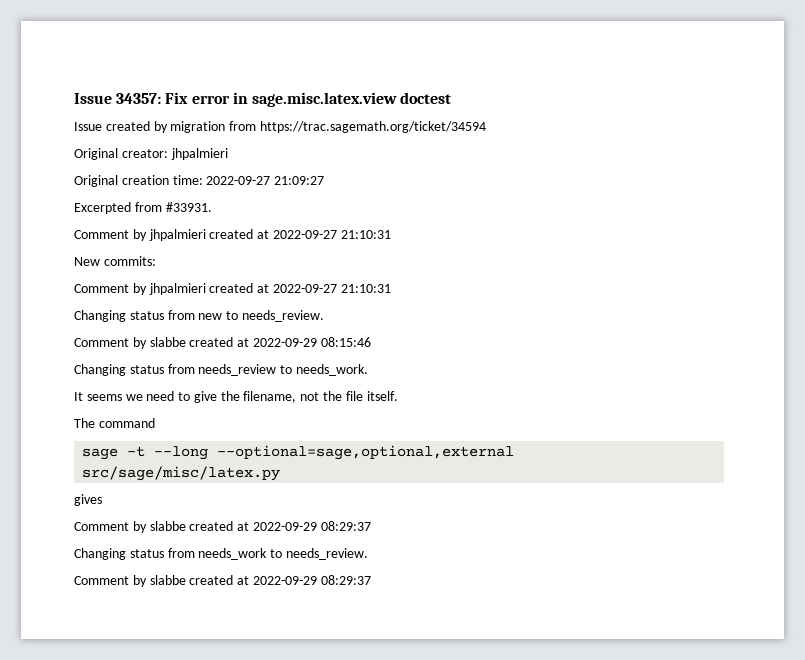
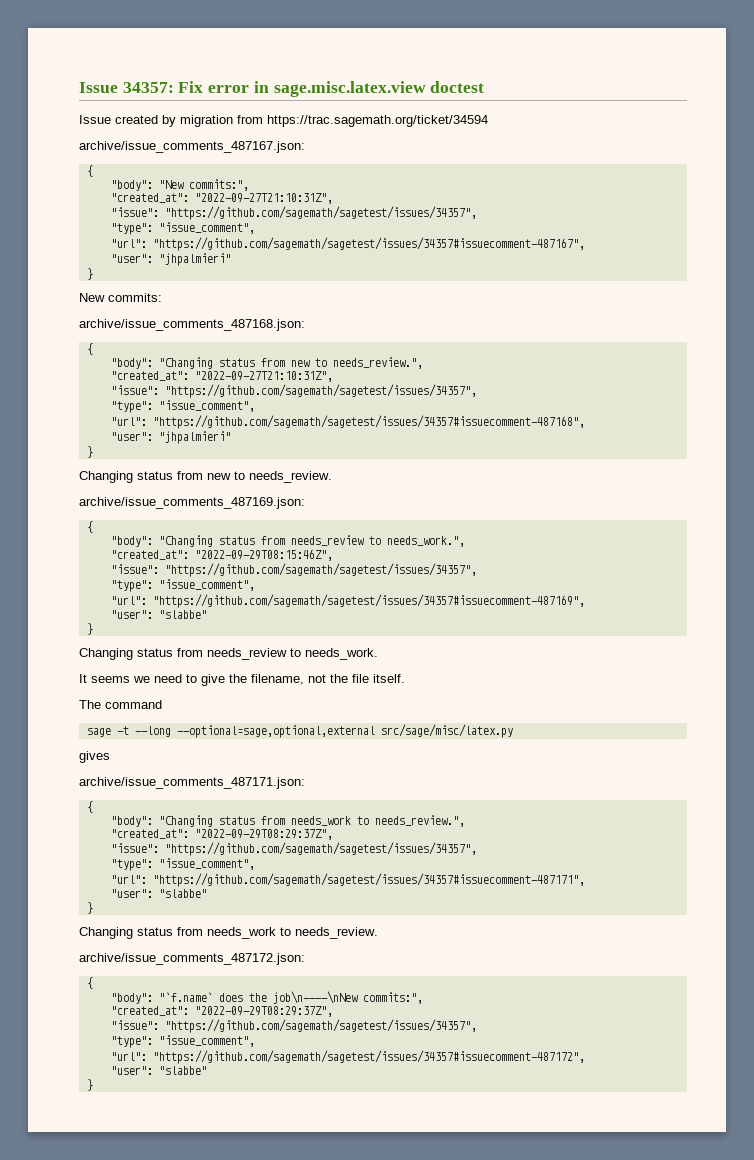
- Original creator: jhpalmieri
- Original creation time: 2022-09-27 21:09:27
- Excerpted from #33931.
- Comment by jhpalmieri created at 2022-09-27 21:10:31
+ archive/issue_comments_487167.json:
+ {
+ "body": "New commits:",
+ "created_at": "2022-09-27T21:10:31Z",
+ "issue": "https://github.com/sagemath/sagetest/issues/34357",
+ "type": "issue_comment",
+ "url": "https://github.com/sagemath/sagetest/issues/34357#issuecomment-487167",
+ "user": "jhpalmieri"
+ }
  New commits:
- Comment by jhpalmieri created at 2022-09-27 21:10:31
+ archive/issue_comments_487168.json:
+ {
+ "body": "Changing status from new to needs_review.",
+ "created_at": "2022-09-27T21:10:31Z",
+ "issue": "https://github.com/sagemath/sagetest/issues/34357",
+ "type": "issue_comment",
+ "url": "https://github.com/sagemath/sagetest/issues/34357#issuecomment-487168",
+ "user": "jhpalmieri"
+ }
- Comment by slabbe created at 2022-09-29 08:15:46
+ archive/issue_comments_487169.json:
+ {
+ "body": "Changing status from needs_review to needs_work.",
+ "created_at": "2022-09-29T08:15:46Z",
+ "issue": "https://github.com/sagemath/sagetest/issues/34357",
+ "type": "issue_comment",
+ "url": "https://github.com/sagemath/sagetest/issues/34357#issuecomment-487169",
+ "user": "slabbe"
+ }
  gives
- Comment by slabbe created at 2022-09-29 08:29:37
+ archive/issue_comments_487171.json:
+ {
+ "body": "Changing status from needs_work to needs_review.",
+ "created_at": "2022-09-29T08:29:37Z",
+ "issue": "https://github.com/sagemath/sagetest/issues/34357",
+ "type": "issue_comment",
+ "url": "https://github.com/sagemath/sagetest/issues/34357#issuecomment-487171",
+ "user": "slabbe"
+ }
  Changing status from needs_work to needs_review.
- Comment by slabbe created at 2022-09-29 08:29:37
+ archive/issue_comments_487172.json:
+ {
+ "body": "`f.name` does the job\n----\nNew commits:",
+ "created_at": "2022-09-29T08:29:37Z",
+ "issue": "https://github.com/sagemath/sagetest/issues/34357",
+ "type": "issue_comment",
+ "url": "https://github.com/sagemath/sagetest/issues/34357#issuecomment-487172",
+ "user": "slabbe"
+ }

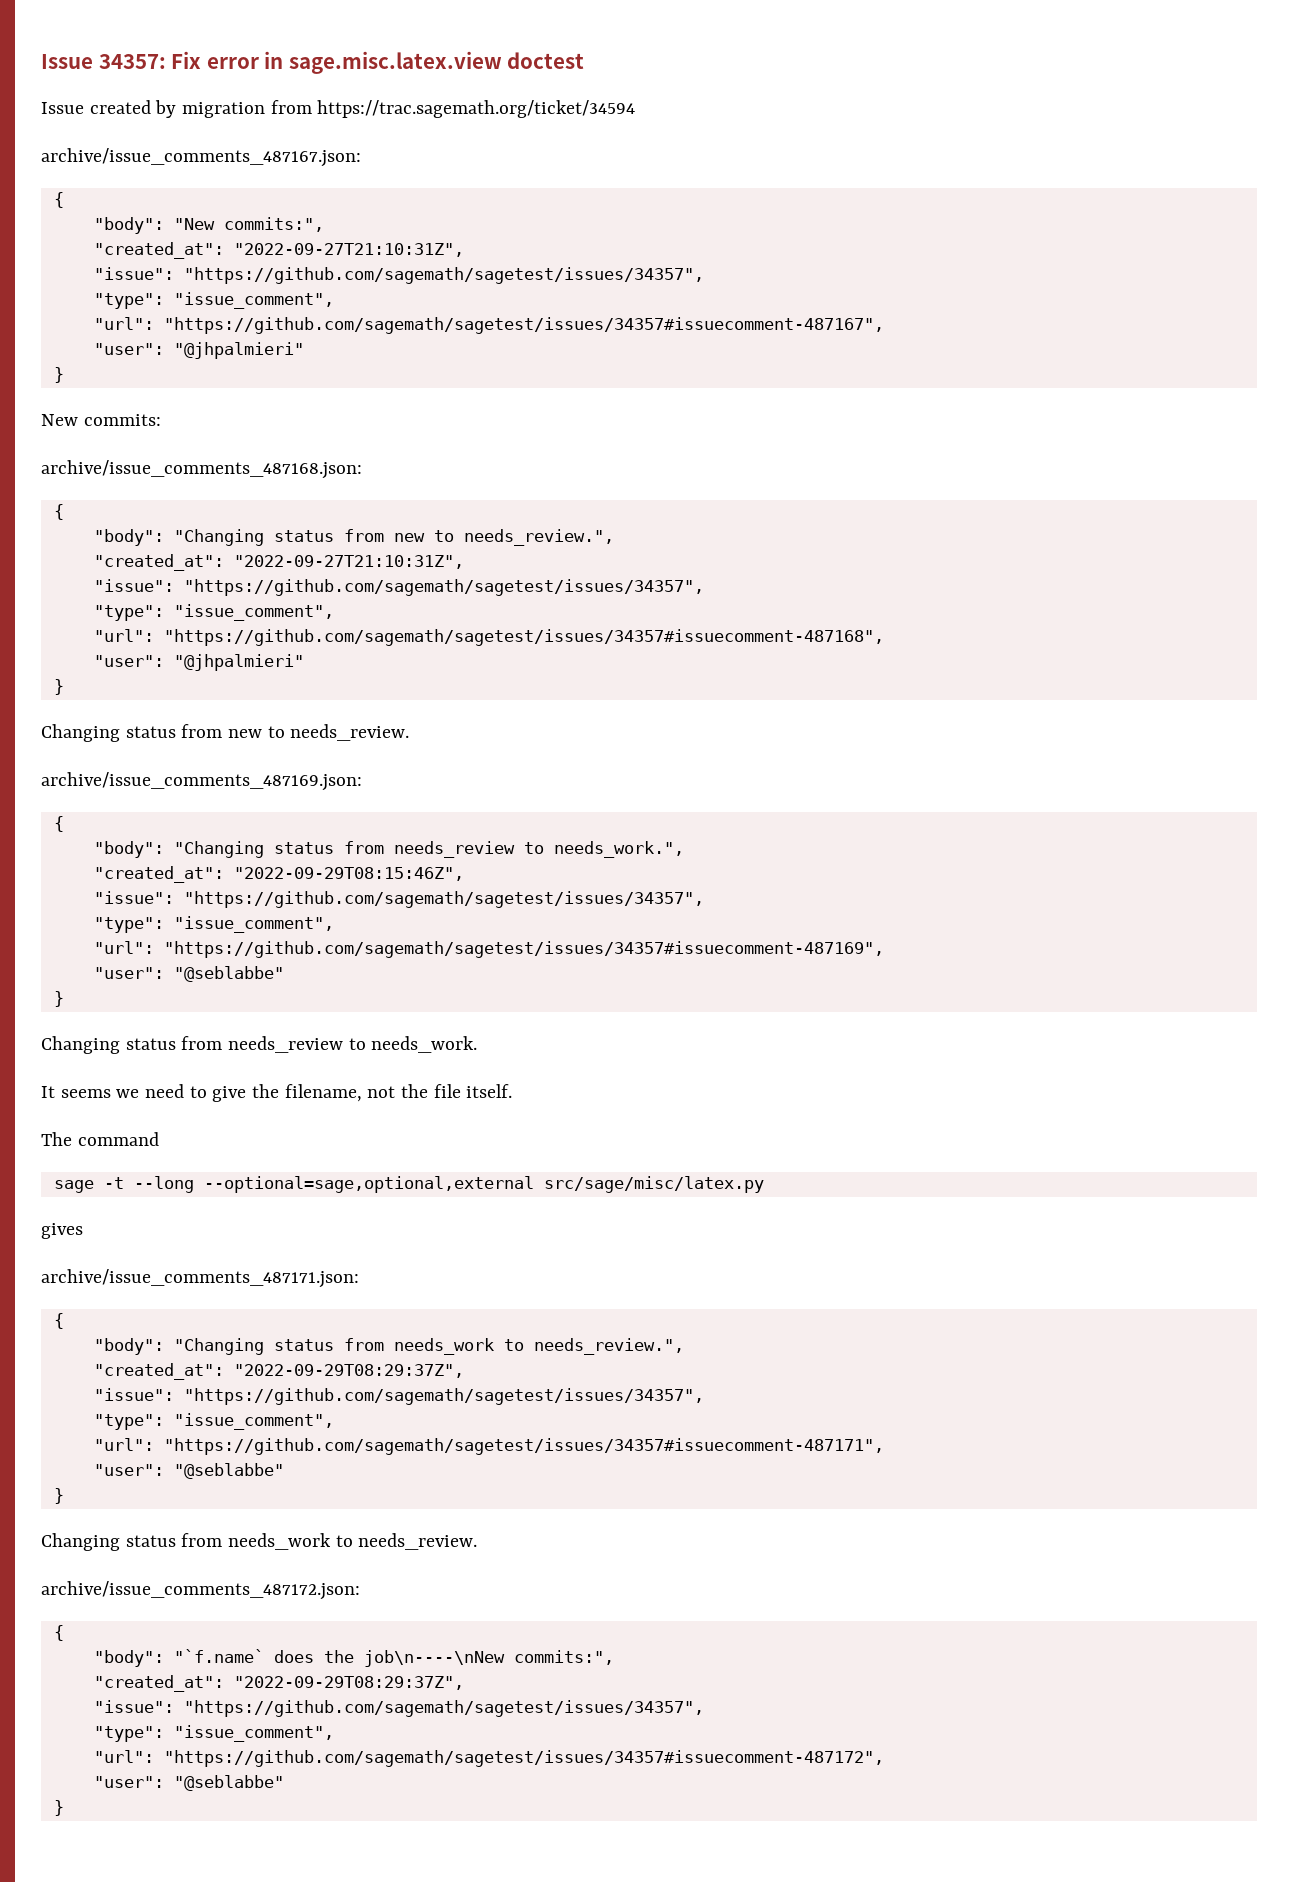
  "url": "https://github.com/sagemath/sagetest/issues/34357#issuecomment-487167",
- "user": "jhpalmieri"
+ "user": "@jhpalmieri"
  "url": "https://github.com/sagemath/sagetest/issues/34357#issuecomment-487168",
- "user": "jhpalmieri"
+ "user": "@jhpalmieri"
  "url": "https://github.com/sagemath/sagetest/issues/34357#issuecomment-487169",
- "user": "slabbe"
+ "user": "@seblabbe"
  "url": "https://github.com/sagemath/sagetest/issues/34357#issuecomment-487171",
- "user": "slabbe"
+ "user": "@seblabbe"
  "url": "https://github.com/sagemath/sagetest/issues/34357#issuecomment-487172",
- "user": "slabbe"
+ "user": "@seblabbe"

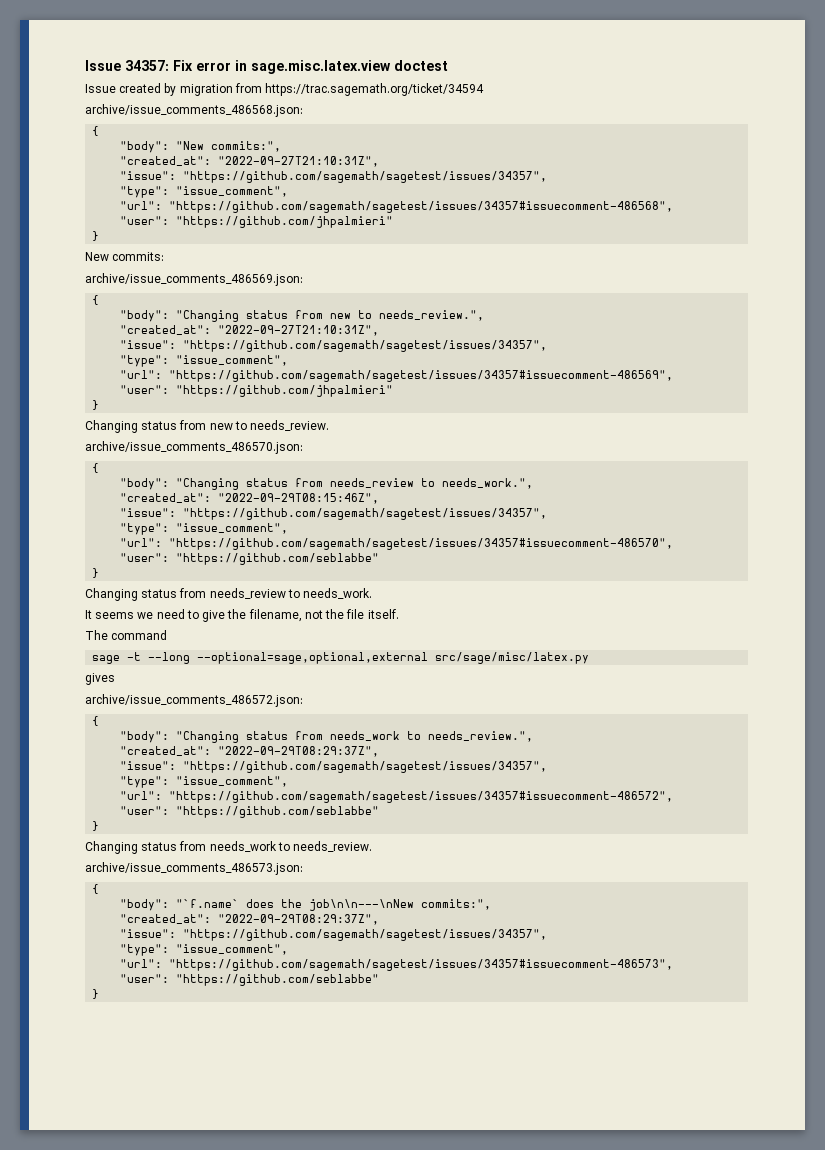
- archive/issue_comments_487167.json:
+ archive/issue_comments_486568.json:
- "url": "https://github.com/sagemath/sagetest/issues/34357#issuecomment-487167",
- "user": "@jhpalmieri"
+ "url": "https://github.com/sagemath/sagetest/issues/34357#issuecomment-486568",
+ "user": "https://github.com/jhpalmieri"
- archive/issue_comments_487168.json:
+ archive/issue_comments_486569.json:
- "url": "https://github.com/sagemath/sagetest/issues/34357#issuecomment-487168",
- "user": "@jhpalmieri"
+ "url": "https://github.com/sagemath/sagetest/issues/34357#issuecomment-486569",
+ "user": "https://github.com/jhpalmieri"
- archive/issue_comments_487169.json:
+ archive/issue_comments_486570.json:
- "url": "https://github.com/sagemath/sagetest/issues/34357#issuecomment-487169",
- "user": "@seblabbe"
+ "url": "https://github.com/sagemath/sagetest/issues/34357#issuecomment-486570",
+ "user": "https://github.com/seblabbe"
- archive/issue_comments_487171.json:
+ archive/issue_comments_486572.json:
- "url": "https://github.com/sagemath/sagetest/issues/34357#issuecomment-487171",
- "user": "@seblabbe"
+ "url": "https://github.com/sagemath/sagetest/issues/34357#issuecomment-486572",
+ "user": "https://github.com/seblabbe"
- archive/issue_comments_487172.json:
+ archive/issue_comments_486573.json:
- "body": "`f.name` does the job\n----\nNew commits:",
+ "body": "`f.name` does the job\n\n---\nNew commits:",
- "url": "https://github.com/sagemath/sagetest/issues/34357#issuecomment-487172",
- "user": "@seblabbe"
+ "url": "https://github.com/sagemath/sagetest/issues/34357#issuecomment-486573",
+ "user": "https://github.com/seblabbe"

